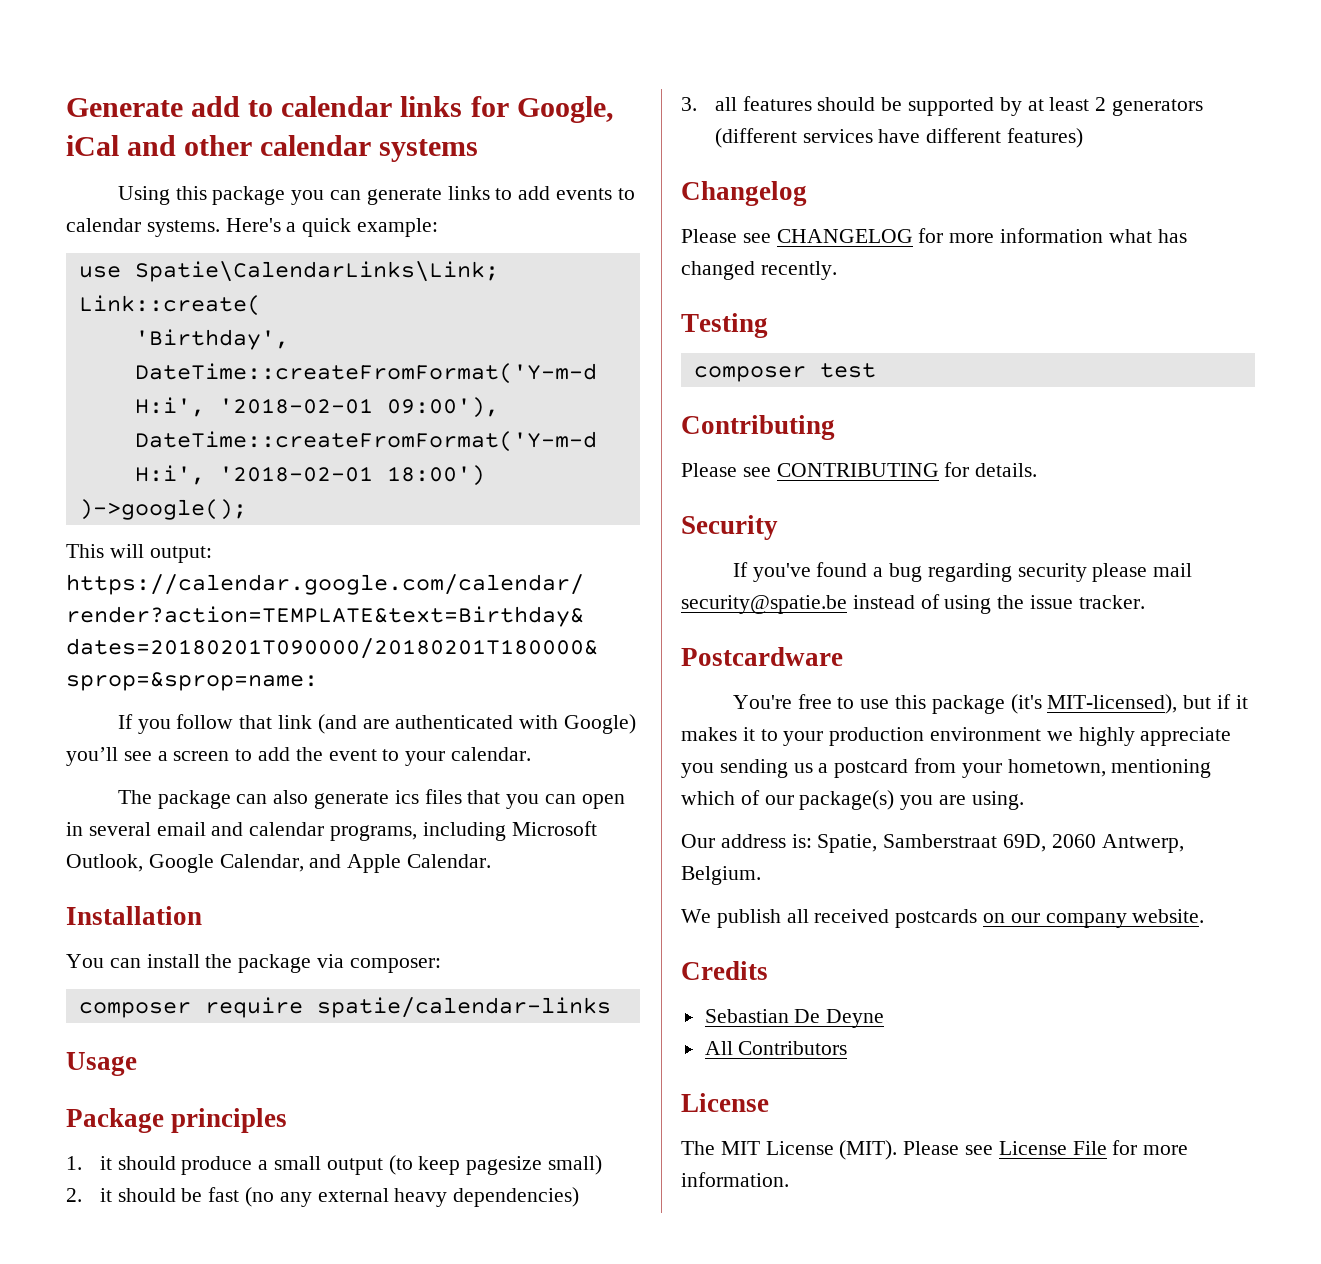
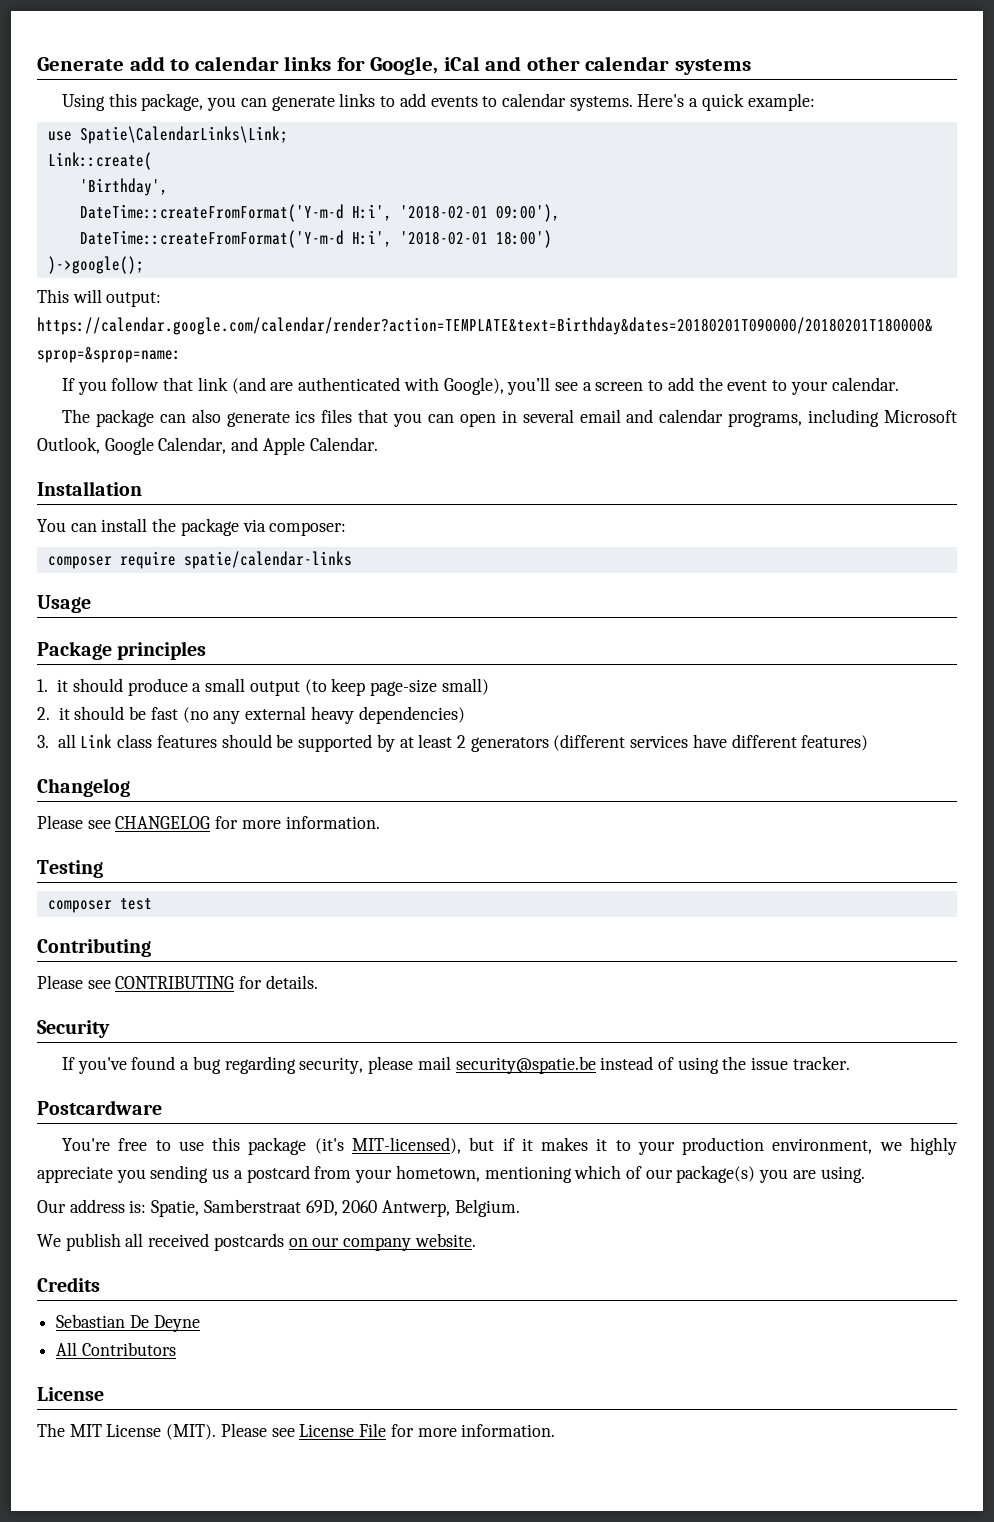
- Using this package you can generate links to add events to calendar systems.
+ Using this package, you can generate links to add events to calendar systems.
- If you follow that link (and are authenticated with Google) you’ll see a screen to add the event to your calendar.
+ If you follow that link (and are authenticated with Google), you’ll see a screen to add the event to your calendar.
- 1. it should produce a small output (to keep pagesize small)
+ 1. it should produce a small output (to keep page-size small)
- 3. all features should be supported by at least 2 generators (different services have different features)
+ 3. all Link class features should be supported by at least 2 generators (different services have different features)
- Please see CHANGELOG for more information what has changed recently.
+ Please see CHANGELOG for more information.
- If you've found a bug regarding security please mail security@spatie.be instead of using the issue tracker.
+ If you've found a bug regarding security, please mail security@spatie.be instead of using the issue tracker.
- You're free to use this package (it's MIT-licensed), but if it makes it to your production environment we highly appreciate you sending us a postcard from your hometown, mentioning which of our package(s) you are using.
+ You're free to use this package (it's MIT-licensed), but if it makes it to your production environment, we highly appreciate you sending us a postcard from your hometown, mentioning which of our package(s) you are using.

